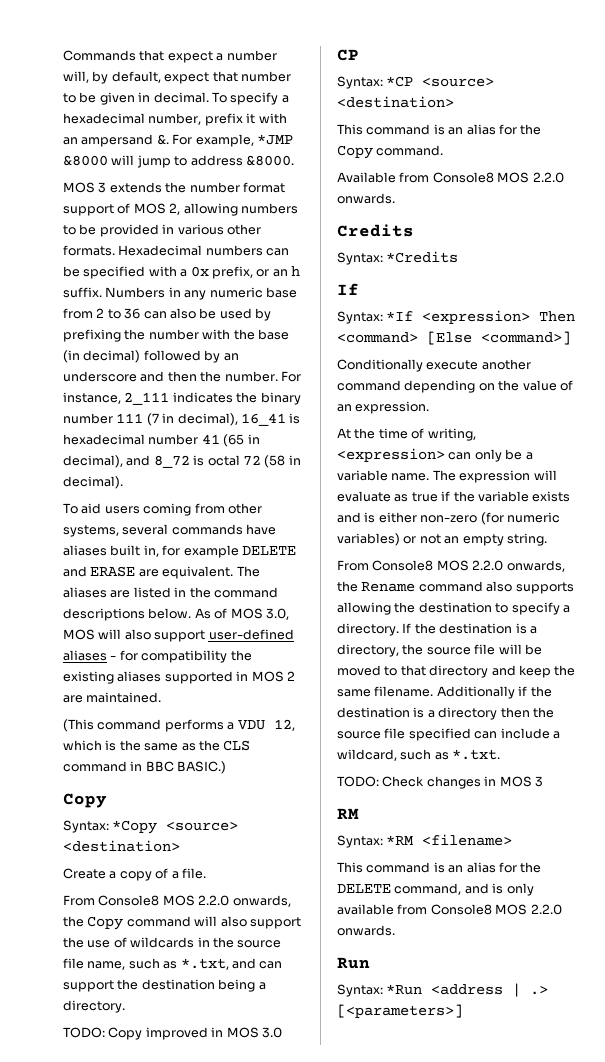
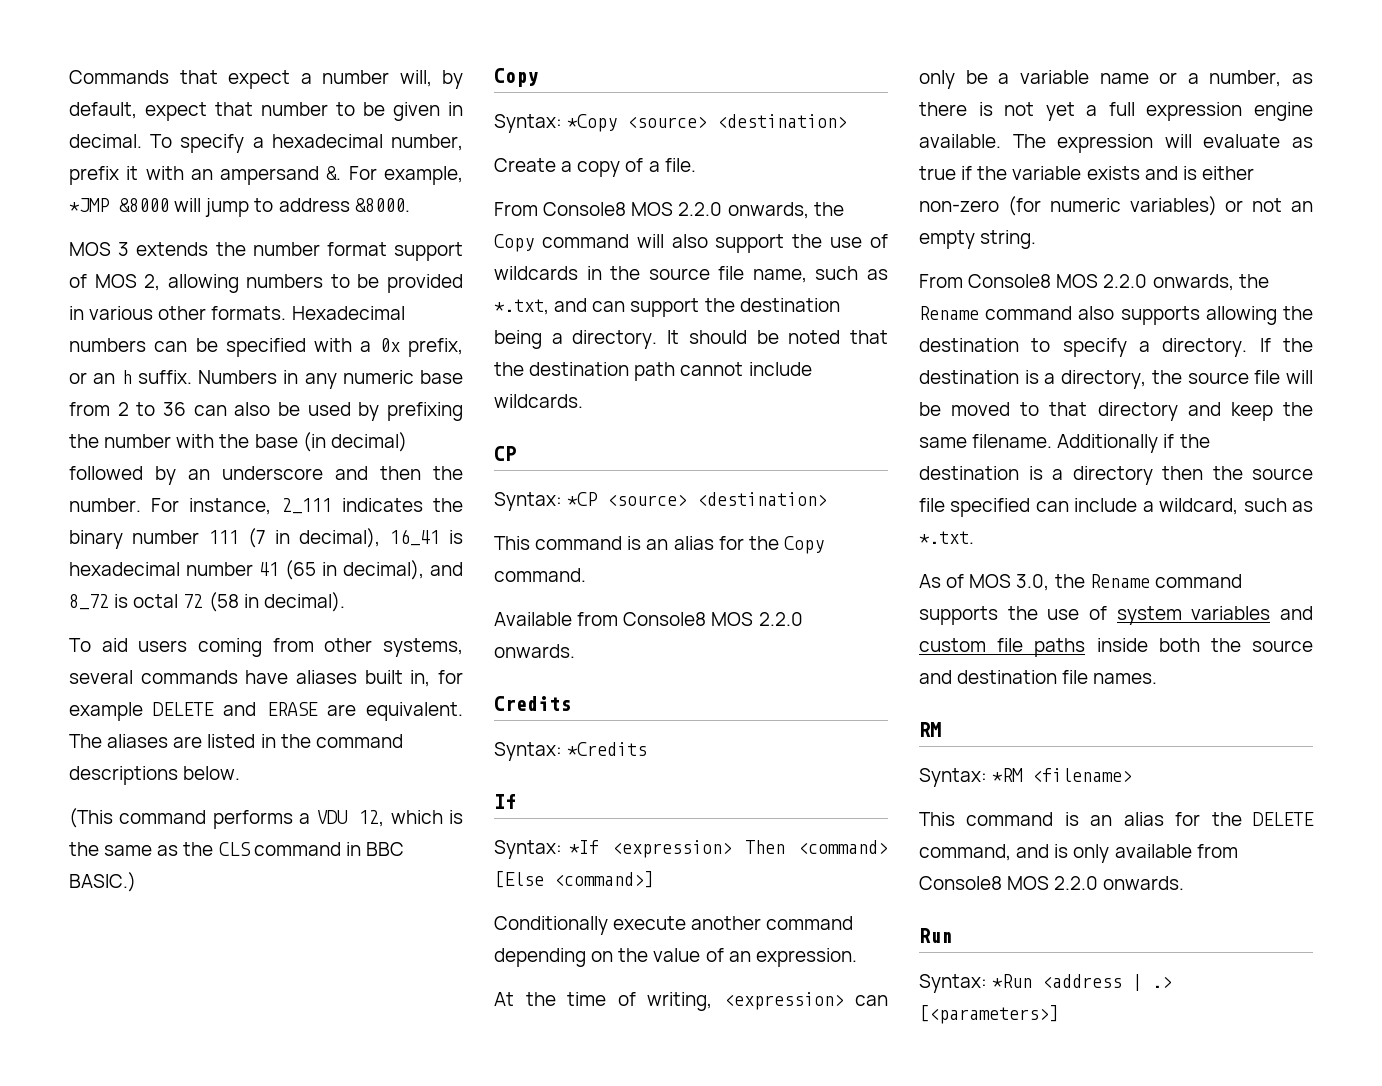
- As of MOS 3.0, MOS will also support user-defined aliases - for compatibility the existing aliases supported in MOS 2 are maintained.
- From Console8 MOS 2.2.0 onwards, the Copy command will also support the use of wildcards in the source file name, such as *.txt, and can support the destination being a directory.
- TODO: Copy improved in MOS 3.0
+ From Console8 MOS 2.2.0 onwards, the Copy command will also support the use of wildcards in the source file name, such as *.txt, and can support the destination being a directory. It should be noted that the destination path cannot include wildcards.
- At the time of writing, <expression> can only be a variable name.
+ At the time of writing, <expression> can only be a variable name or a number, as there is not yet a full expression engine available.
- TODO: Check changes in MOS 3
+ As of MOS 3.0, the Rename command supports the use of system variables and custom file paths inside both the source and destination file names.

